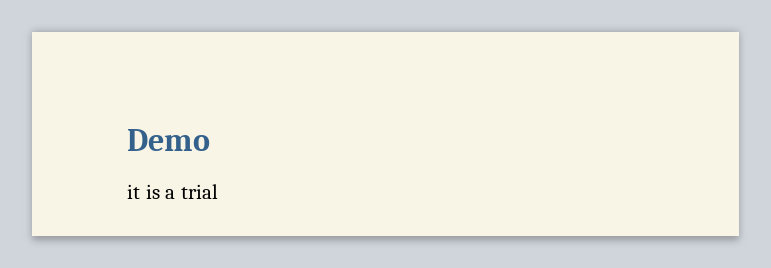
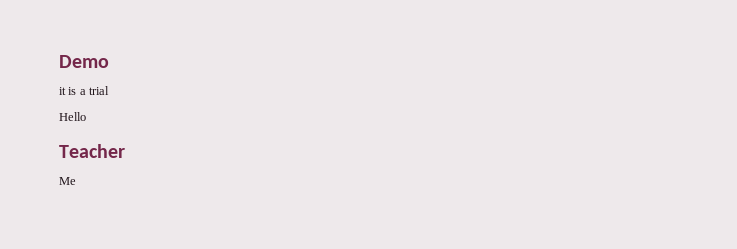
+ Hello
+ Teacher
+ Me

